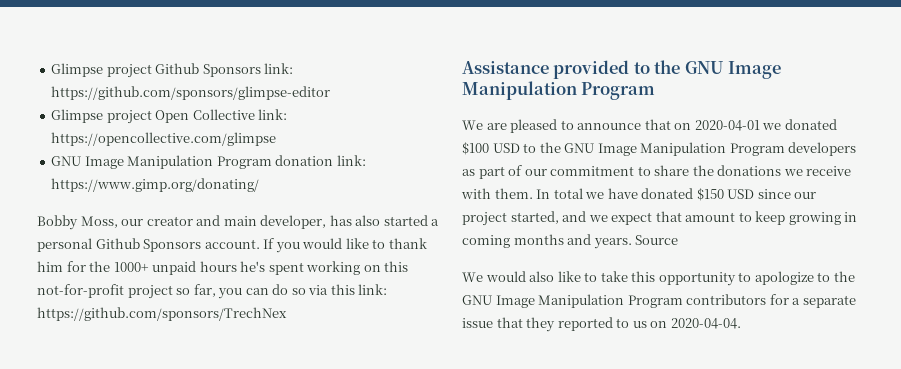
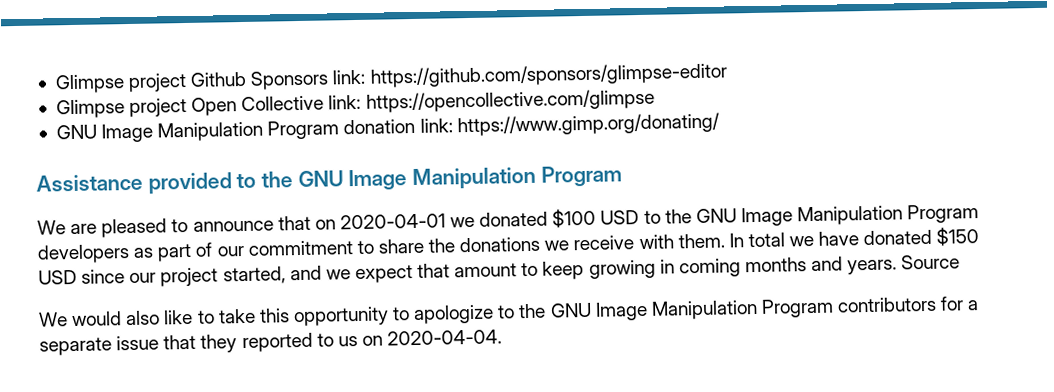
- Bobby Moss, our creator and main developer, has also started a personal Github Sponsors account. If you would like to thank him for the 1000+ unpaid hours he's spent working on this not-for-profit project so far, you can do so via this link: https://github.com/sponsors/TrechNex

